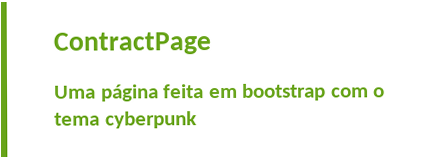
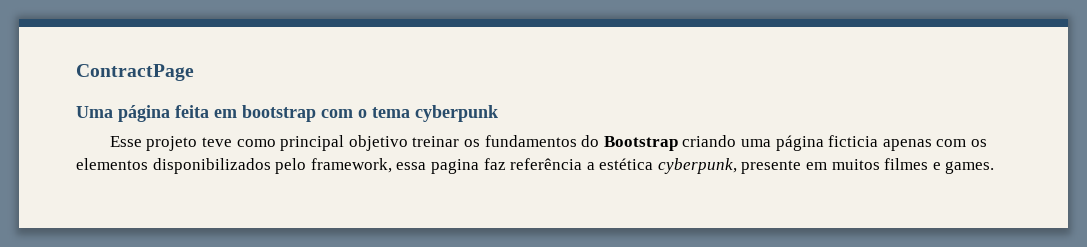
+ Esse projeto teve como principal objetivo treinar os fundamentos do Bootstrap criando uma página ficticia apenas com os elementos disponibilizados pelo framework, essa pagina faz referência a estética cyberpunk, presente em muitos filmes e games.

